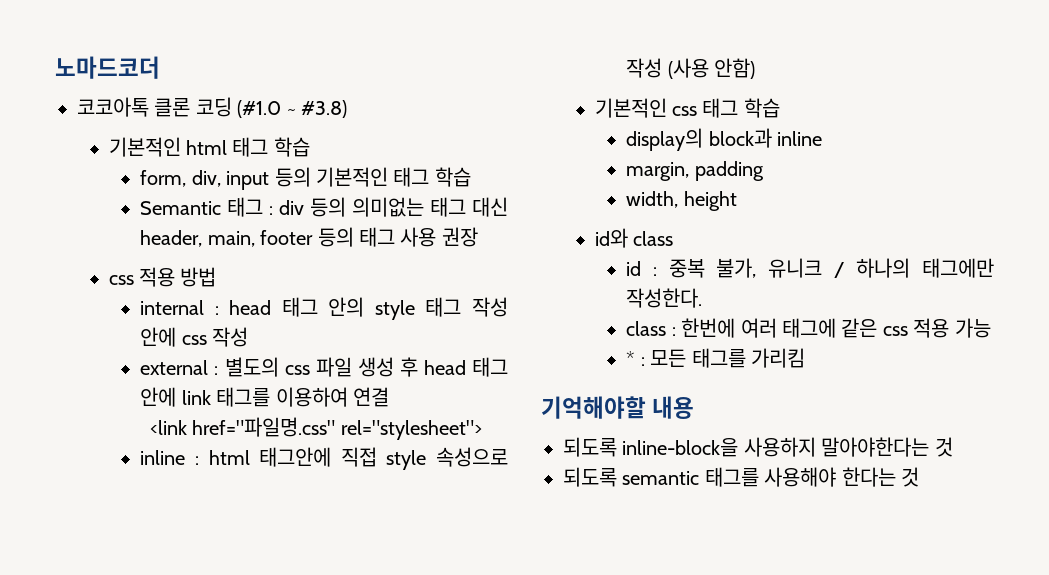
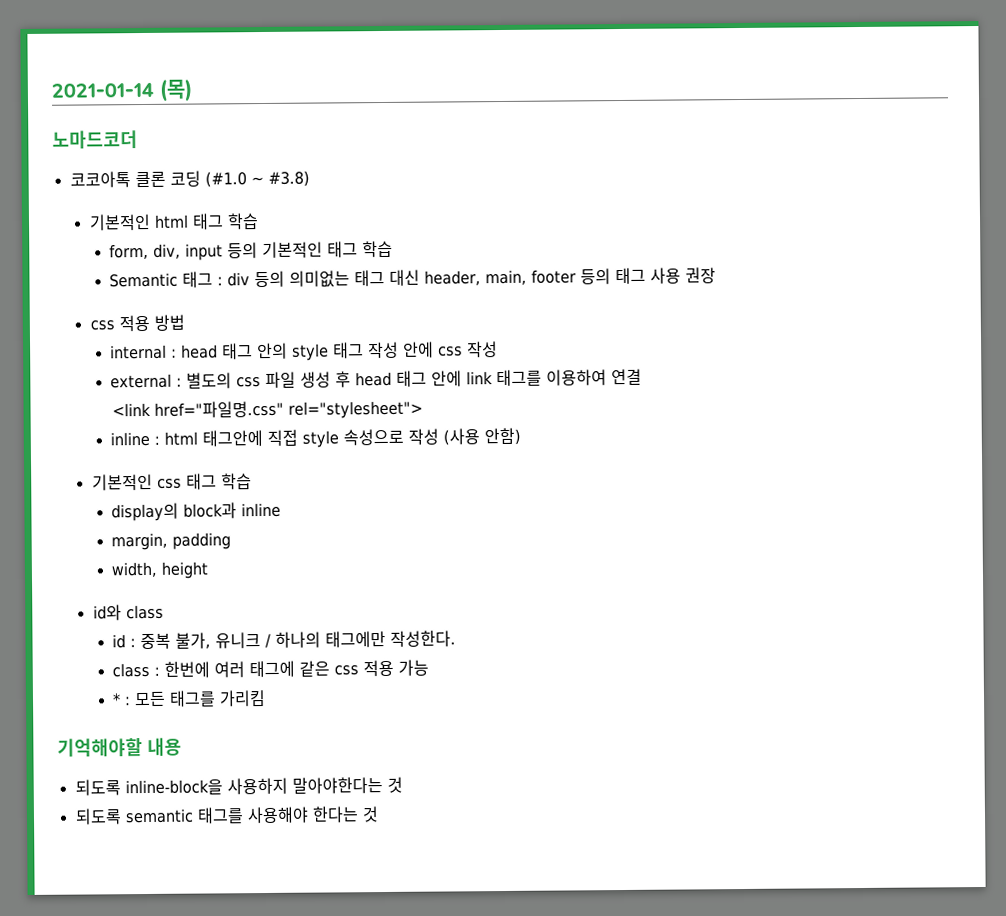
+ 2021-01-14 (목)

